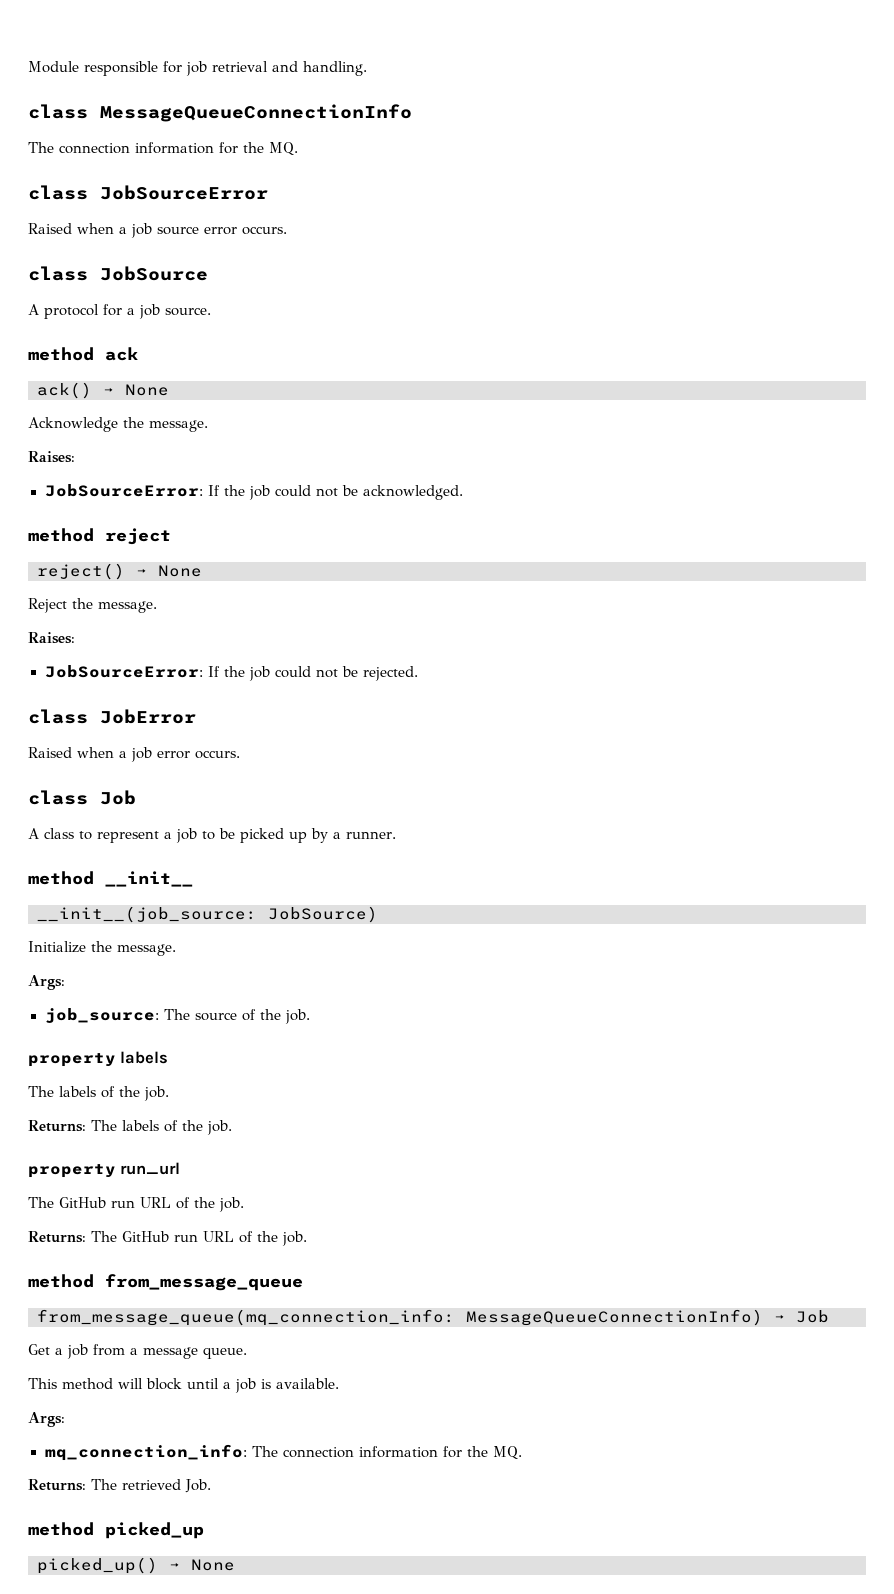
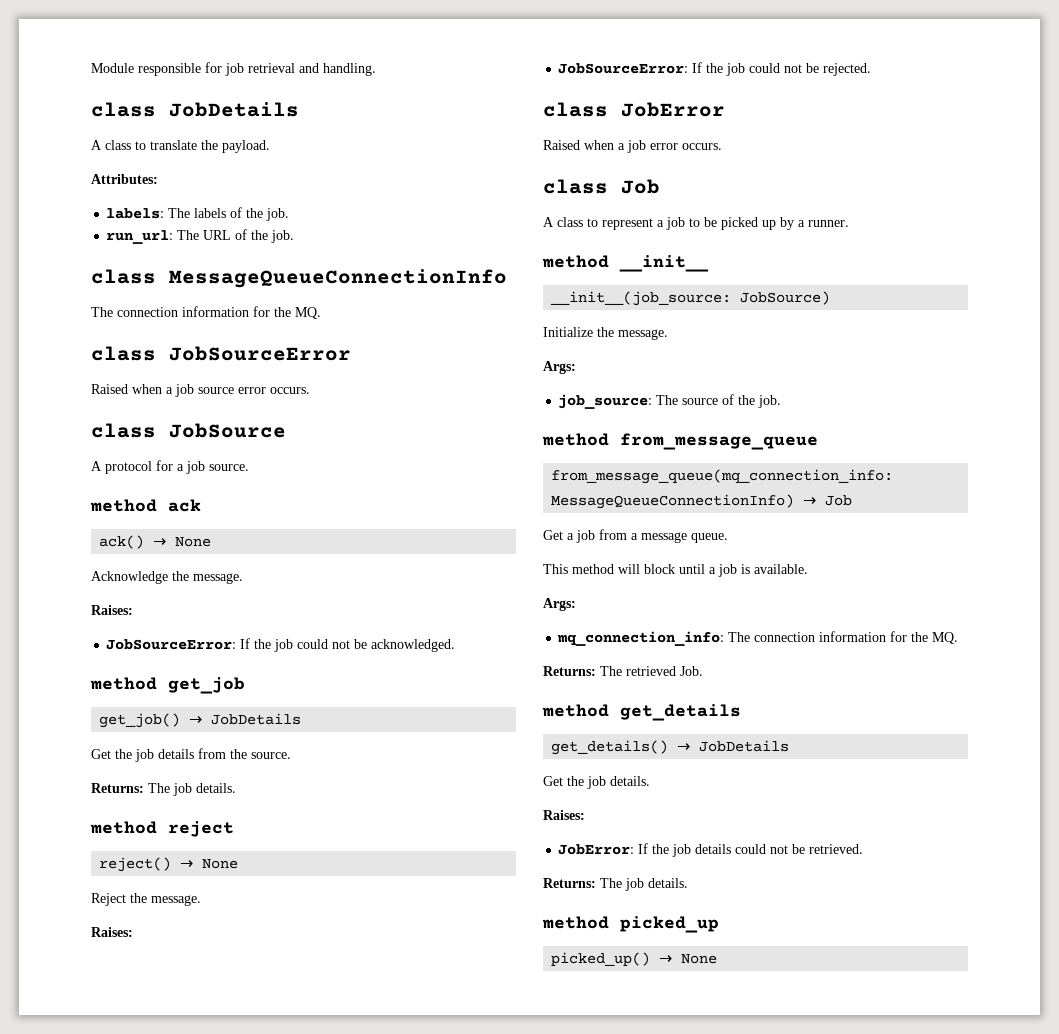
+ class JobDetails
+ A class to translate the payload.
+ Attributes:
+ labels: The labels of the job.
+ run_url: The URL of the job.
+ method get_job
+ get_job() → JobDetails
+ Get the job details from the source.
+ Returns: The job details.
- property labels
- The labels of the job.
- Returns: The labels of the job.
- property run_url
- The GitHub run URL of the job.
- Returns: The GitHub run URL of the job.
+ method get_details
+ get_details() → JobDetails
+ Get the job details.
+ Raises:
+ JobError: If the job details could not be retrieved.
+ Returns: The job details.

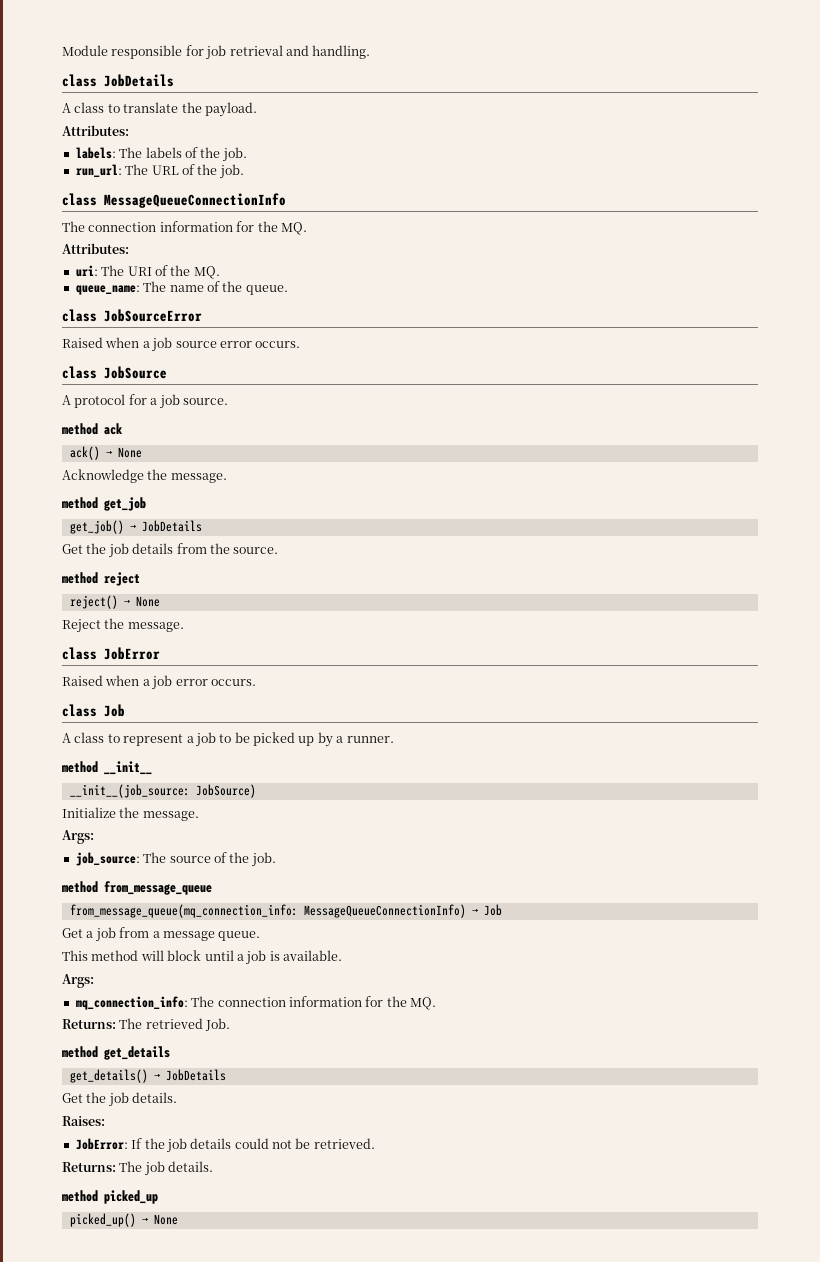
  class MessageQueueConnectionInfo
  The connection information for the MQ.
+ Attributes:
+ uri: The URI of the MQ.
+ queue_name: The name of the queue.
  Acknowledge the message.
- Raises:
- JobSourceError: If the job could not be acknowledged.
  Get the job details from the source.
- Returns: The job details.
  Reject the message.
- Raises:
- JobSourceError: If the job could not be rejected.

